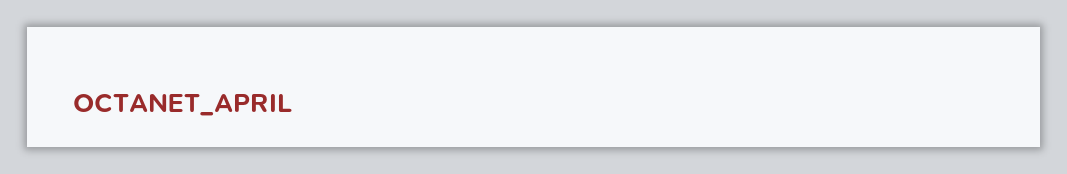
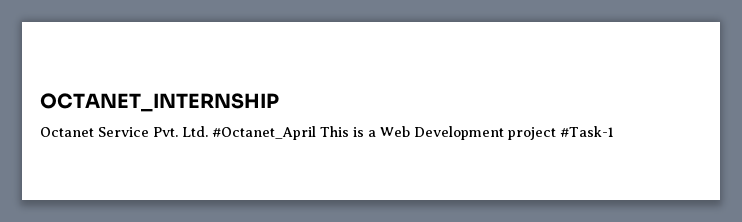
- OCTANET_APRIL
+ OCTANET_INTERNSHIP
+ Octanet Service Pvt. Ltd. #Octanet_April This is a Web Development project #Task-1

